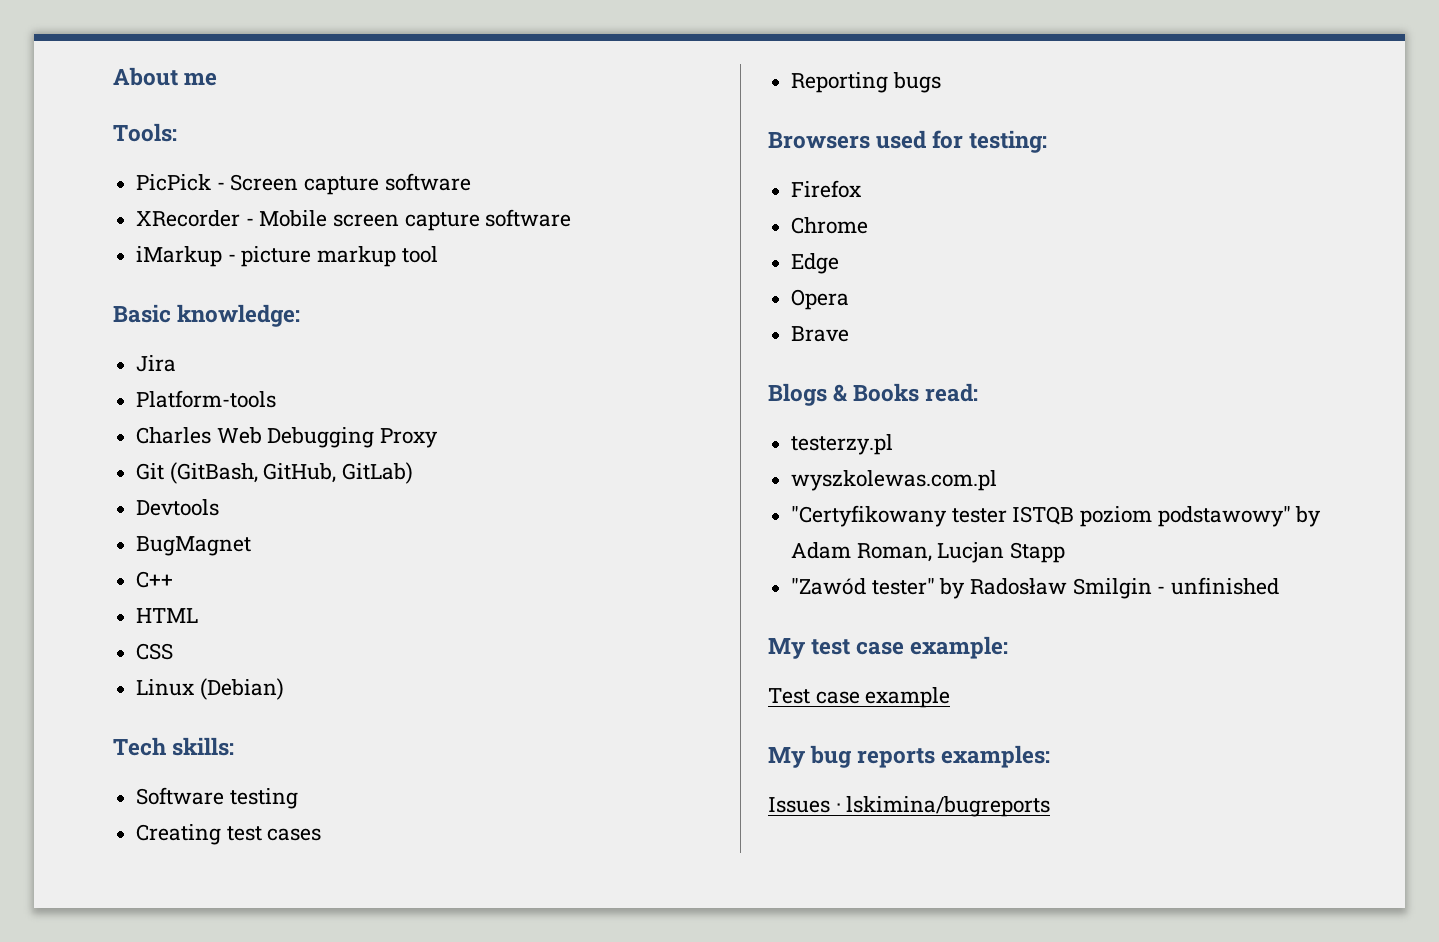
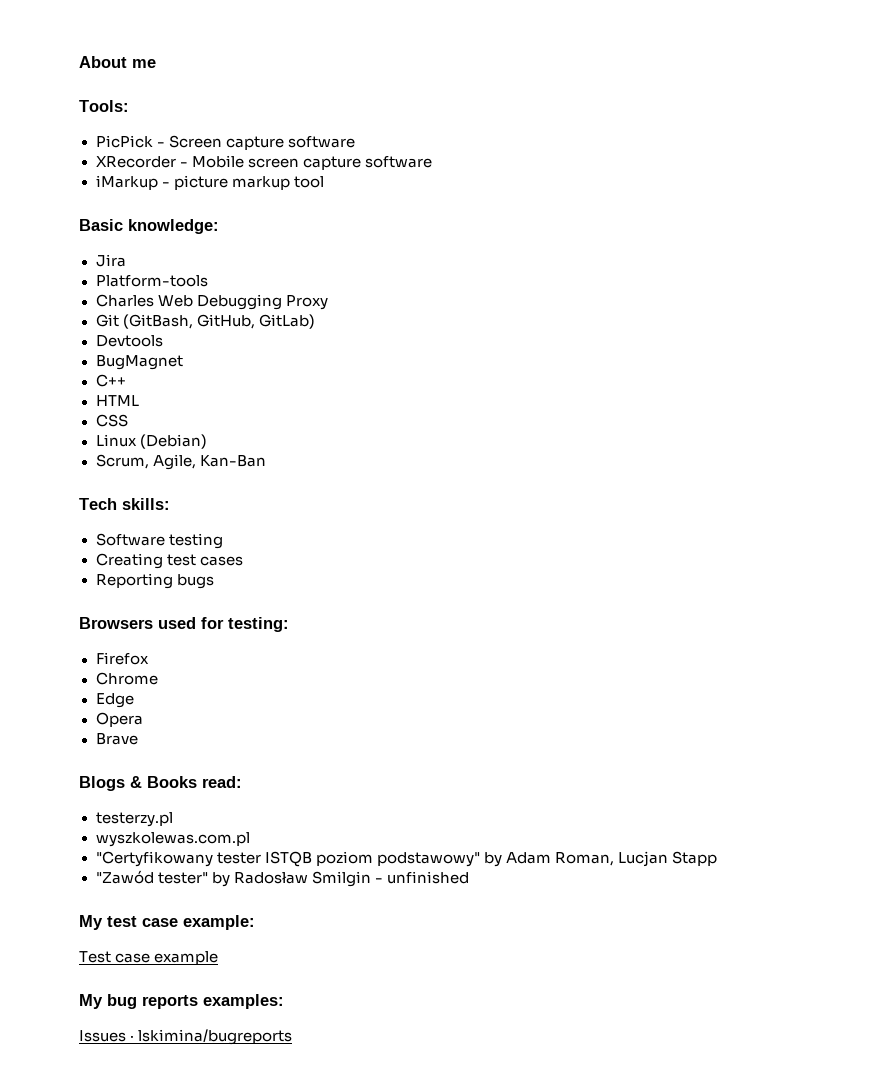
+ Scrum, Agile, Kan-Ban

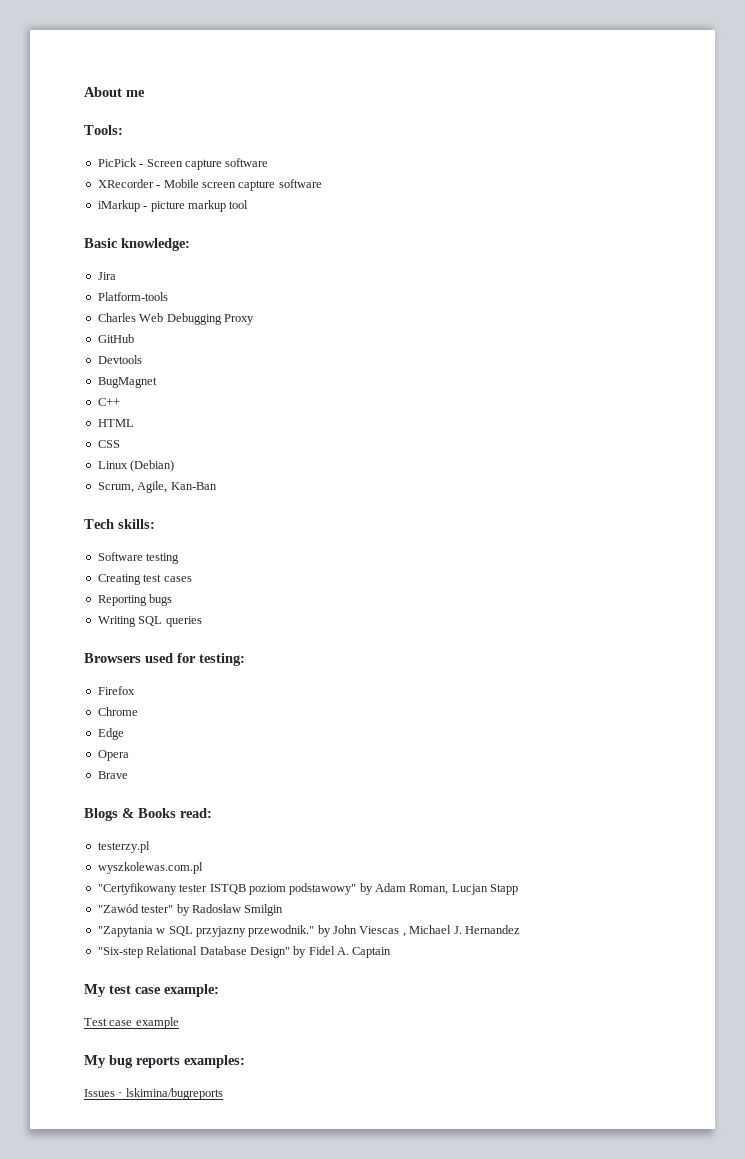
- Git (GitBash, GitHub, GitLab)
+ GitHub
+ Writing SQL queries
- "Zawód tester" by Radosław Smilgin - unfinished
+ "Zawód tester" by Radosław Smilgin
+ "Zapytania w SQL przyjazny przewodnik." by John Viescas , Michael J. Hernandez
+ "Six-step Relational Database Design" by Fidel A. Captain

